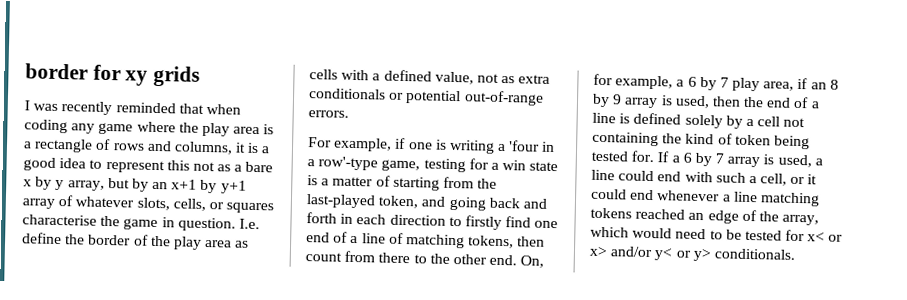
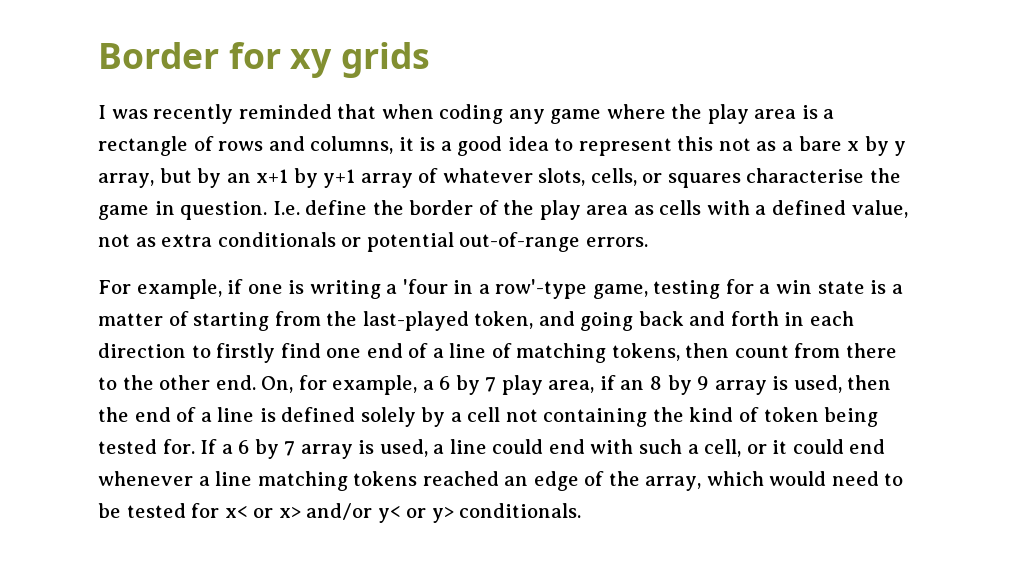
- border for xy grids
+ Border for xy grids

